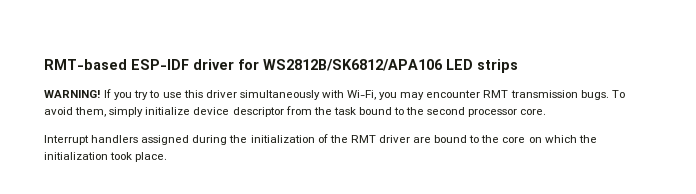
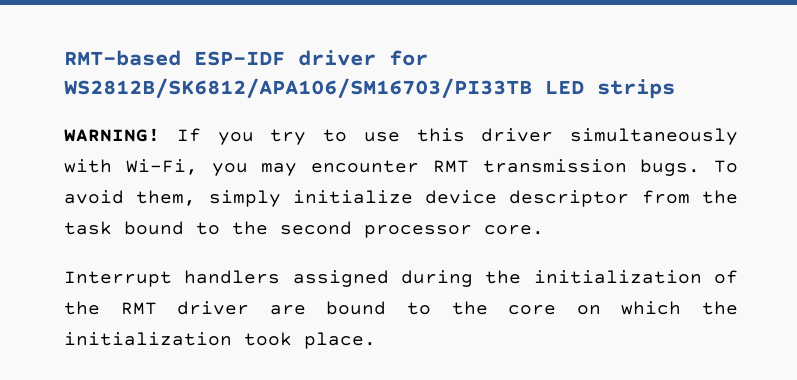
- RMT-based ESP-IDF driver for WS2812B/SK6812/APA106 LED strips
+ RMT-based ESP-IDF driver for WS2812B/SK6812/APA106/SM16703/PI33TB LED strips

